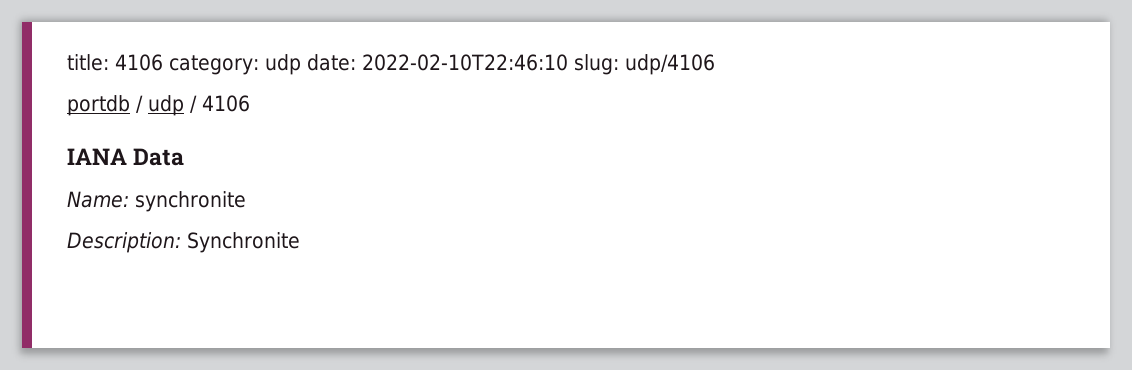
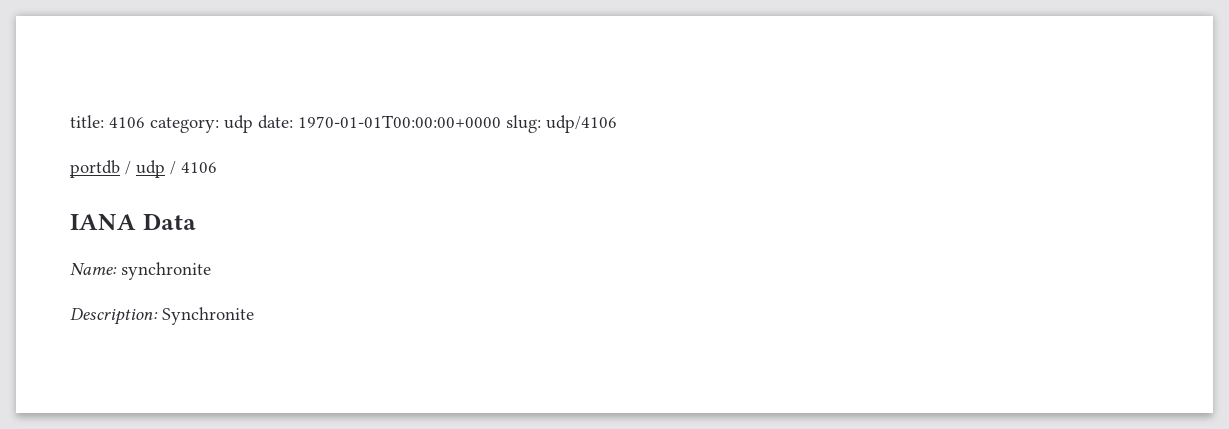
- title: 4106 category: udp date: 2022-02-10T22:46:10 slug: udp/4106
+ title: 4106 category: udp date: 1970-01-01T00:00:00+0000 slug: udp/4106

